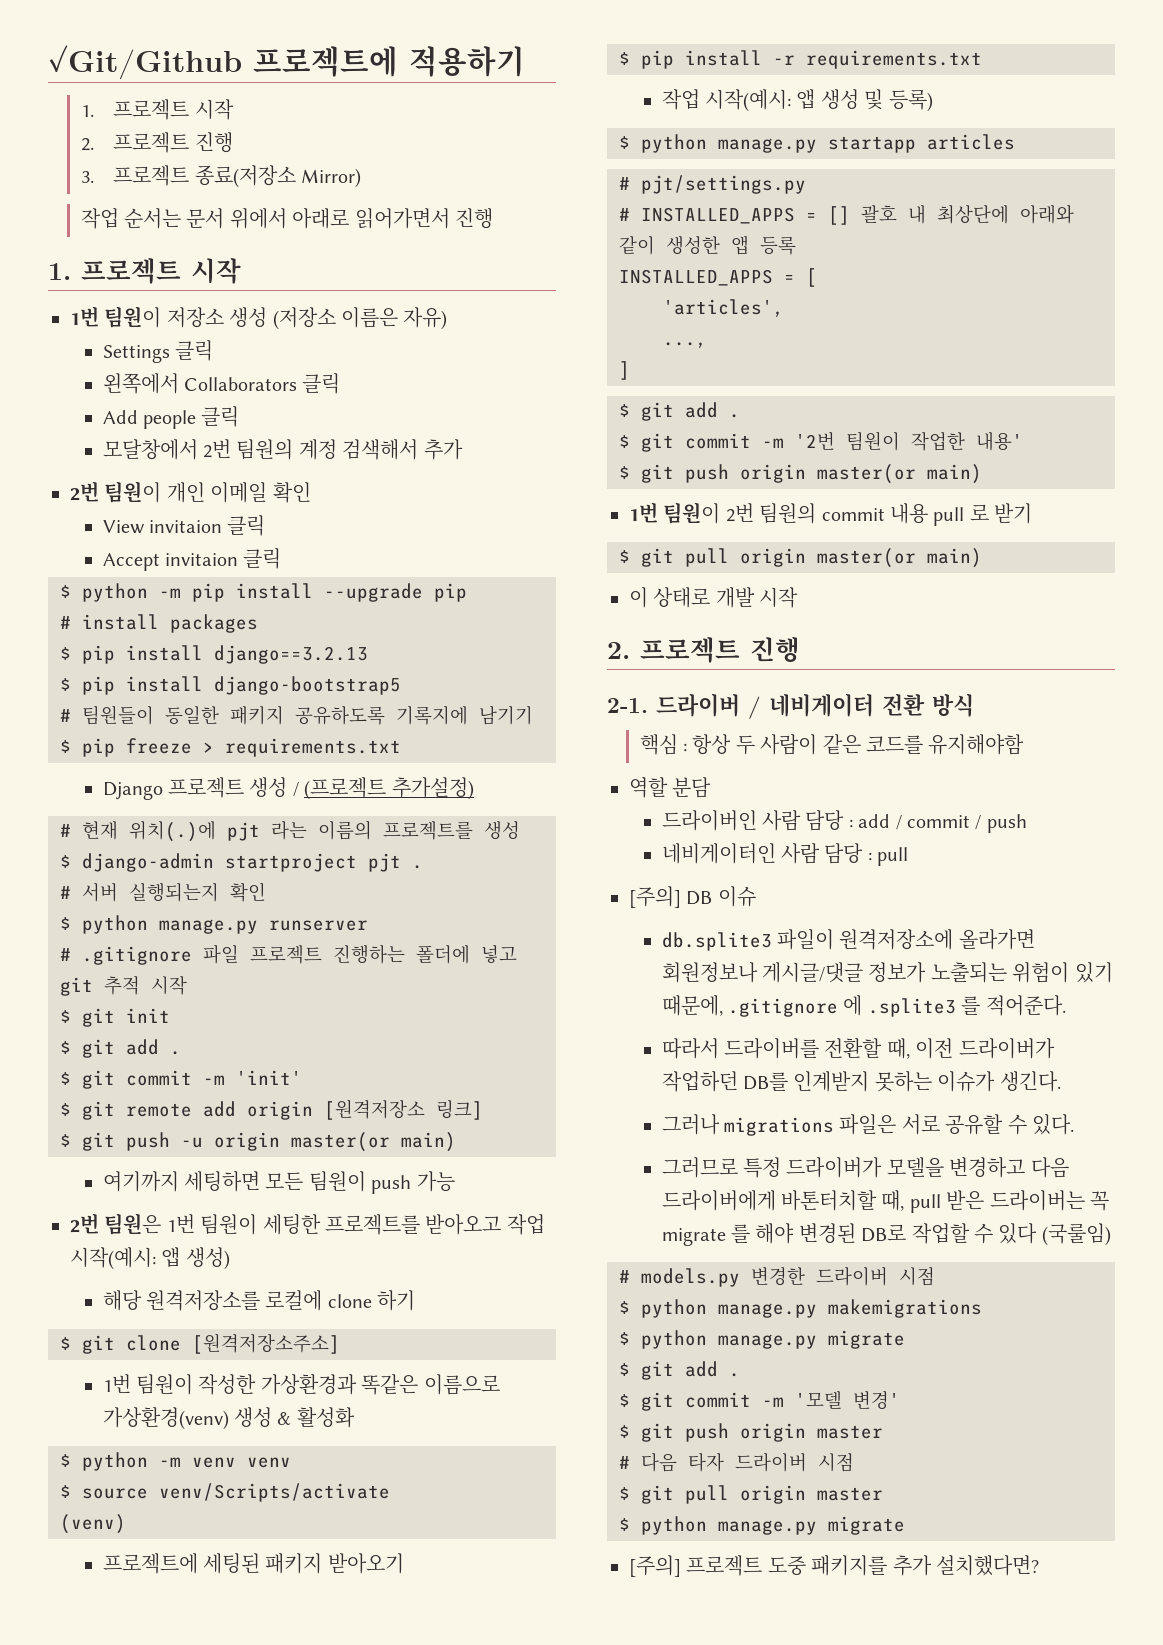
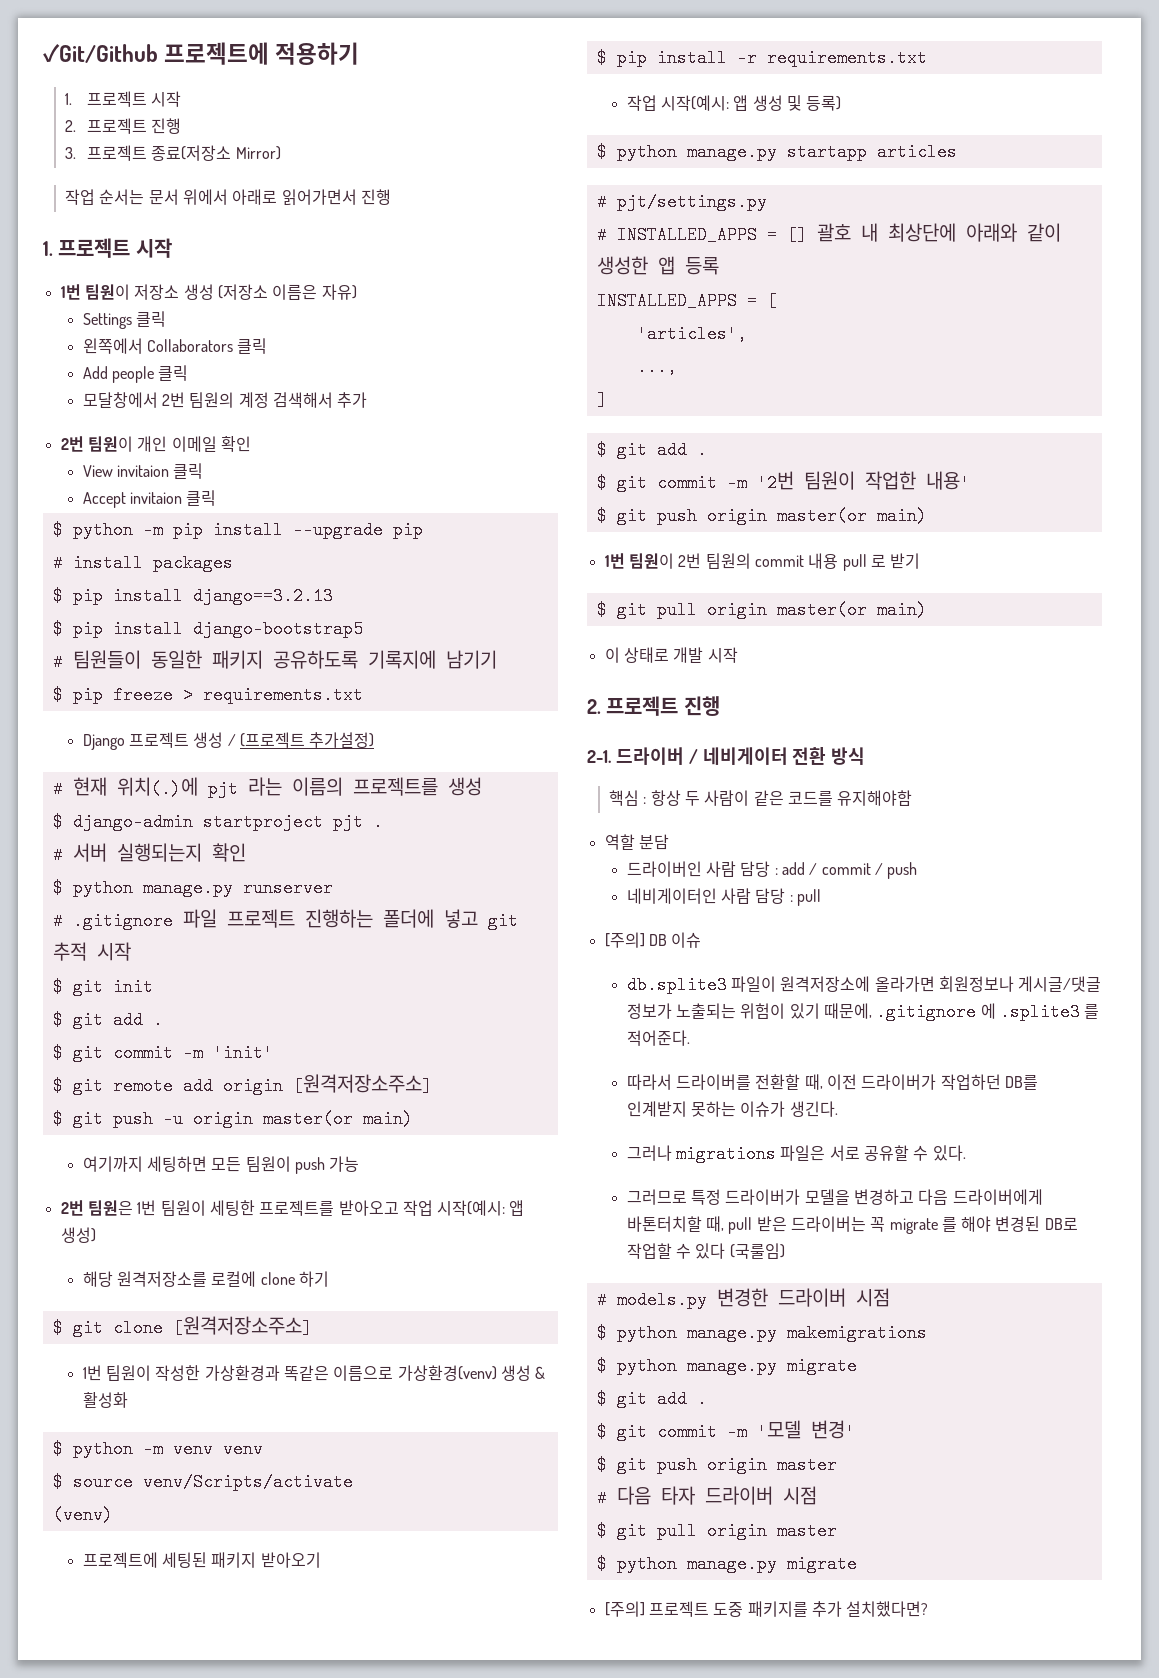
- $ git remote add origin [원격저장소 링크]
+ $ git remote add origin [원격저장소주소]

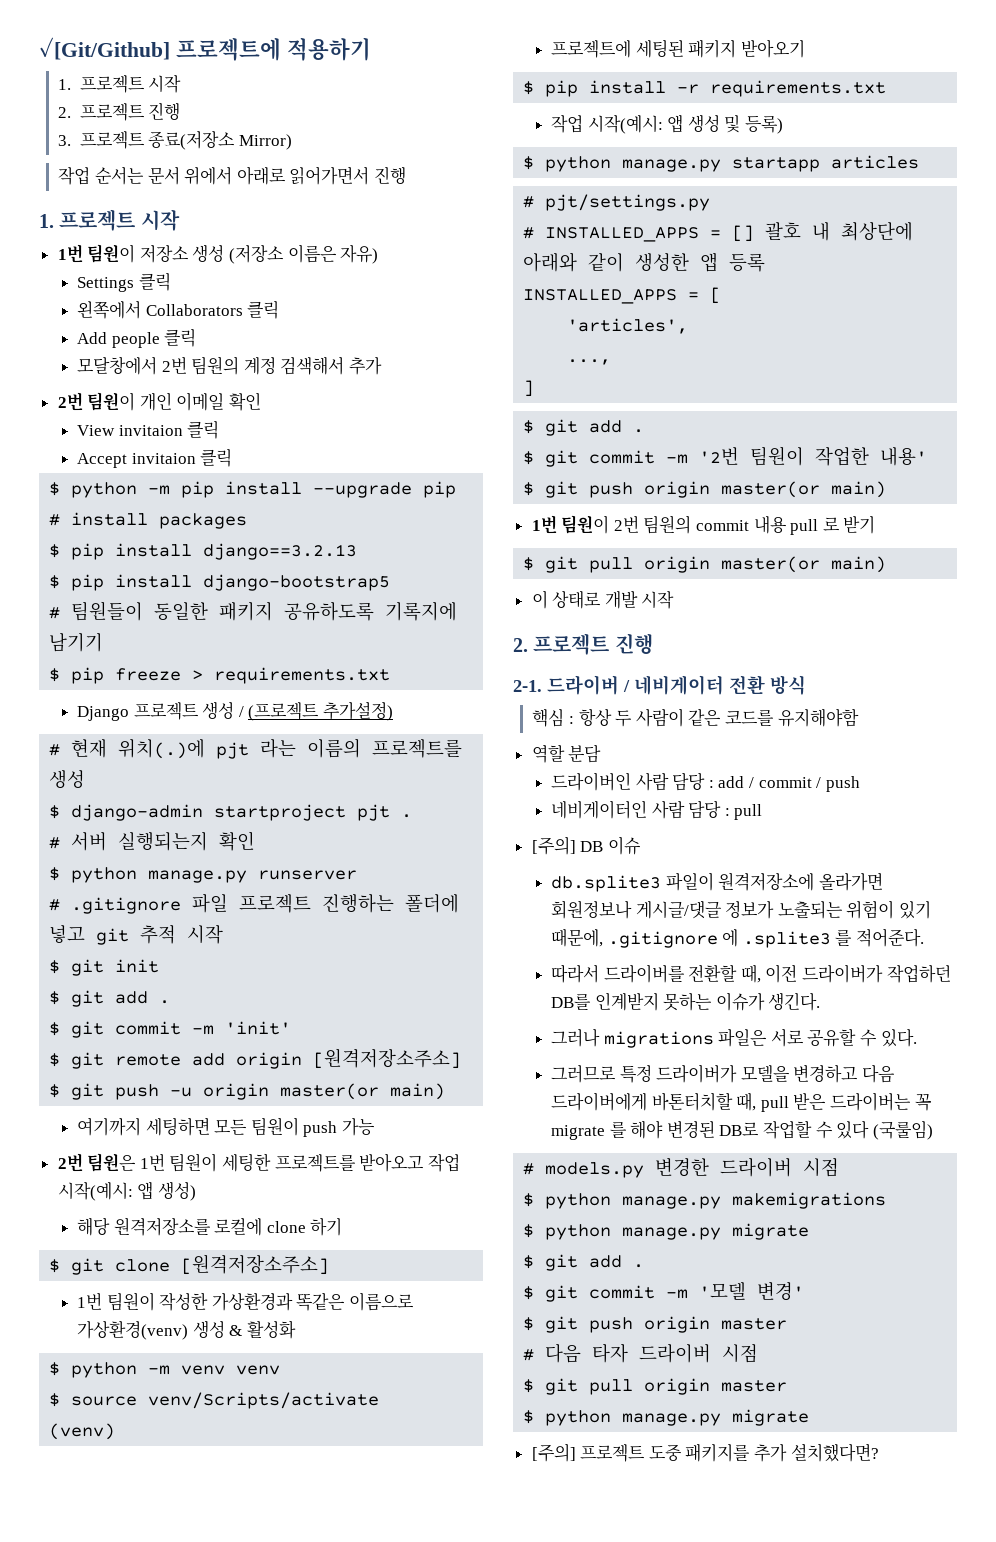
- ✓Git/Github 프로젝트에 적용하기
+ ✓[Git/Github] 프로젝트에 적용하기

